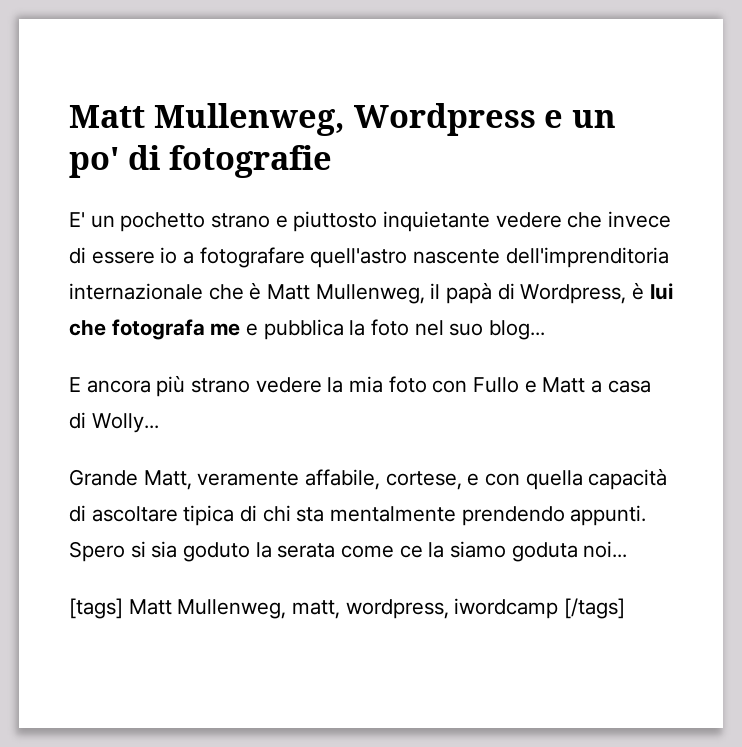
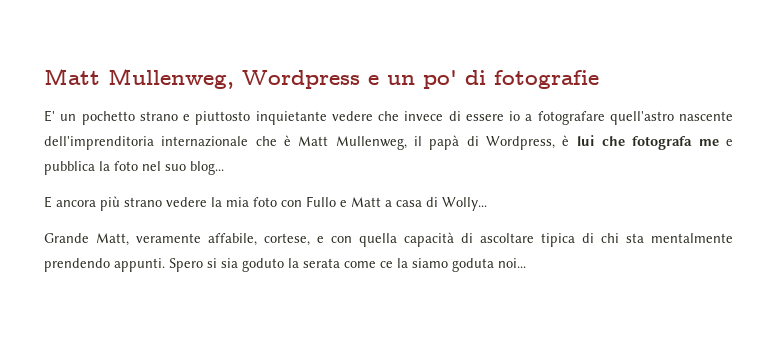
- [tags] Matt Mullenweg, matt, wordpress, iwordcamp [/tags]

